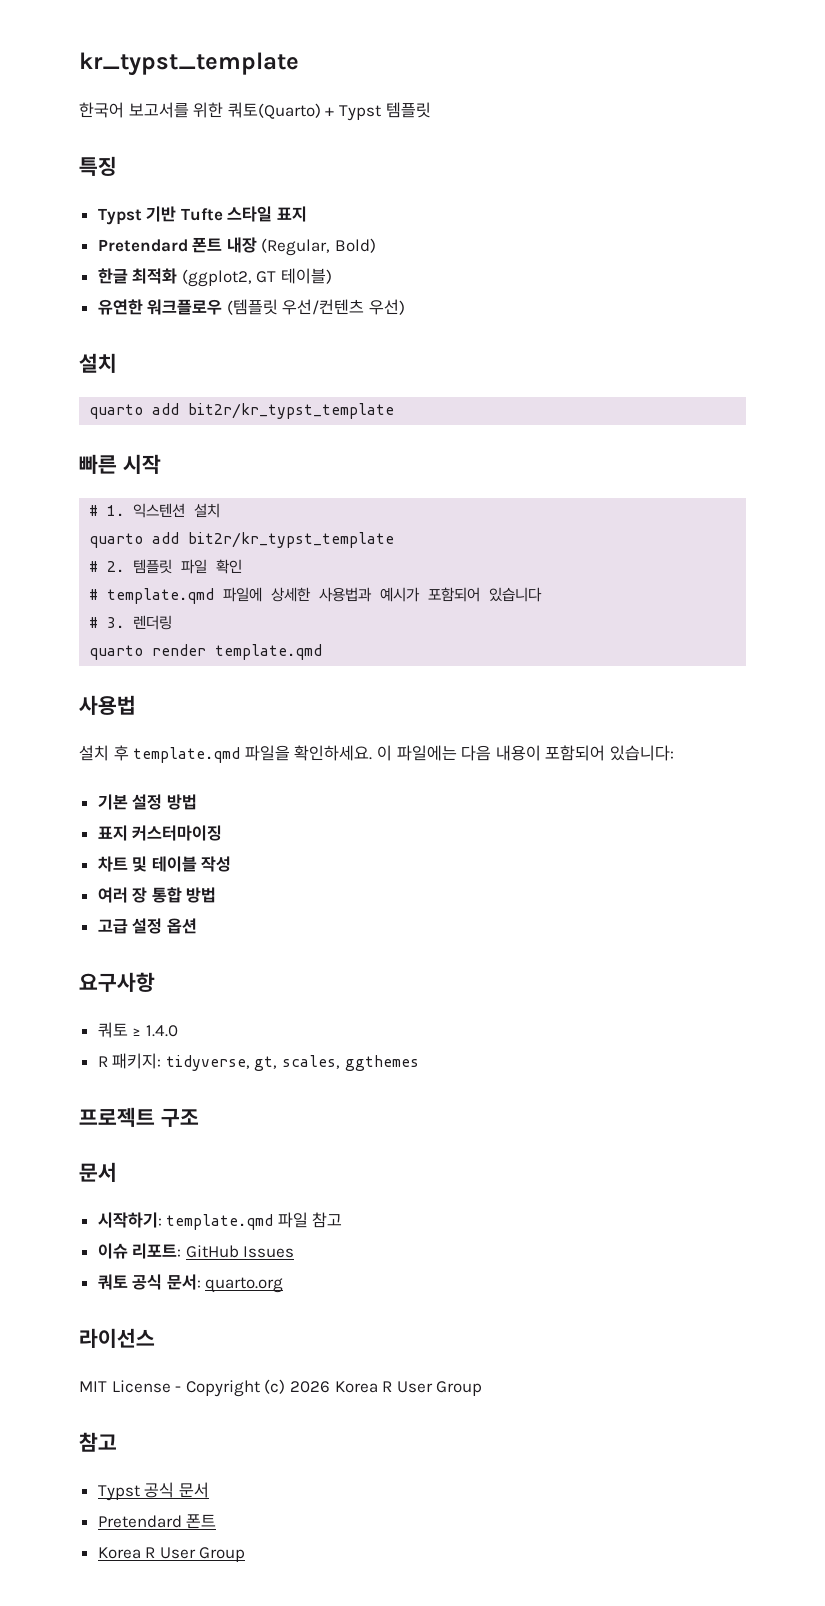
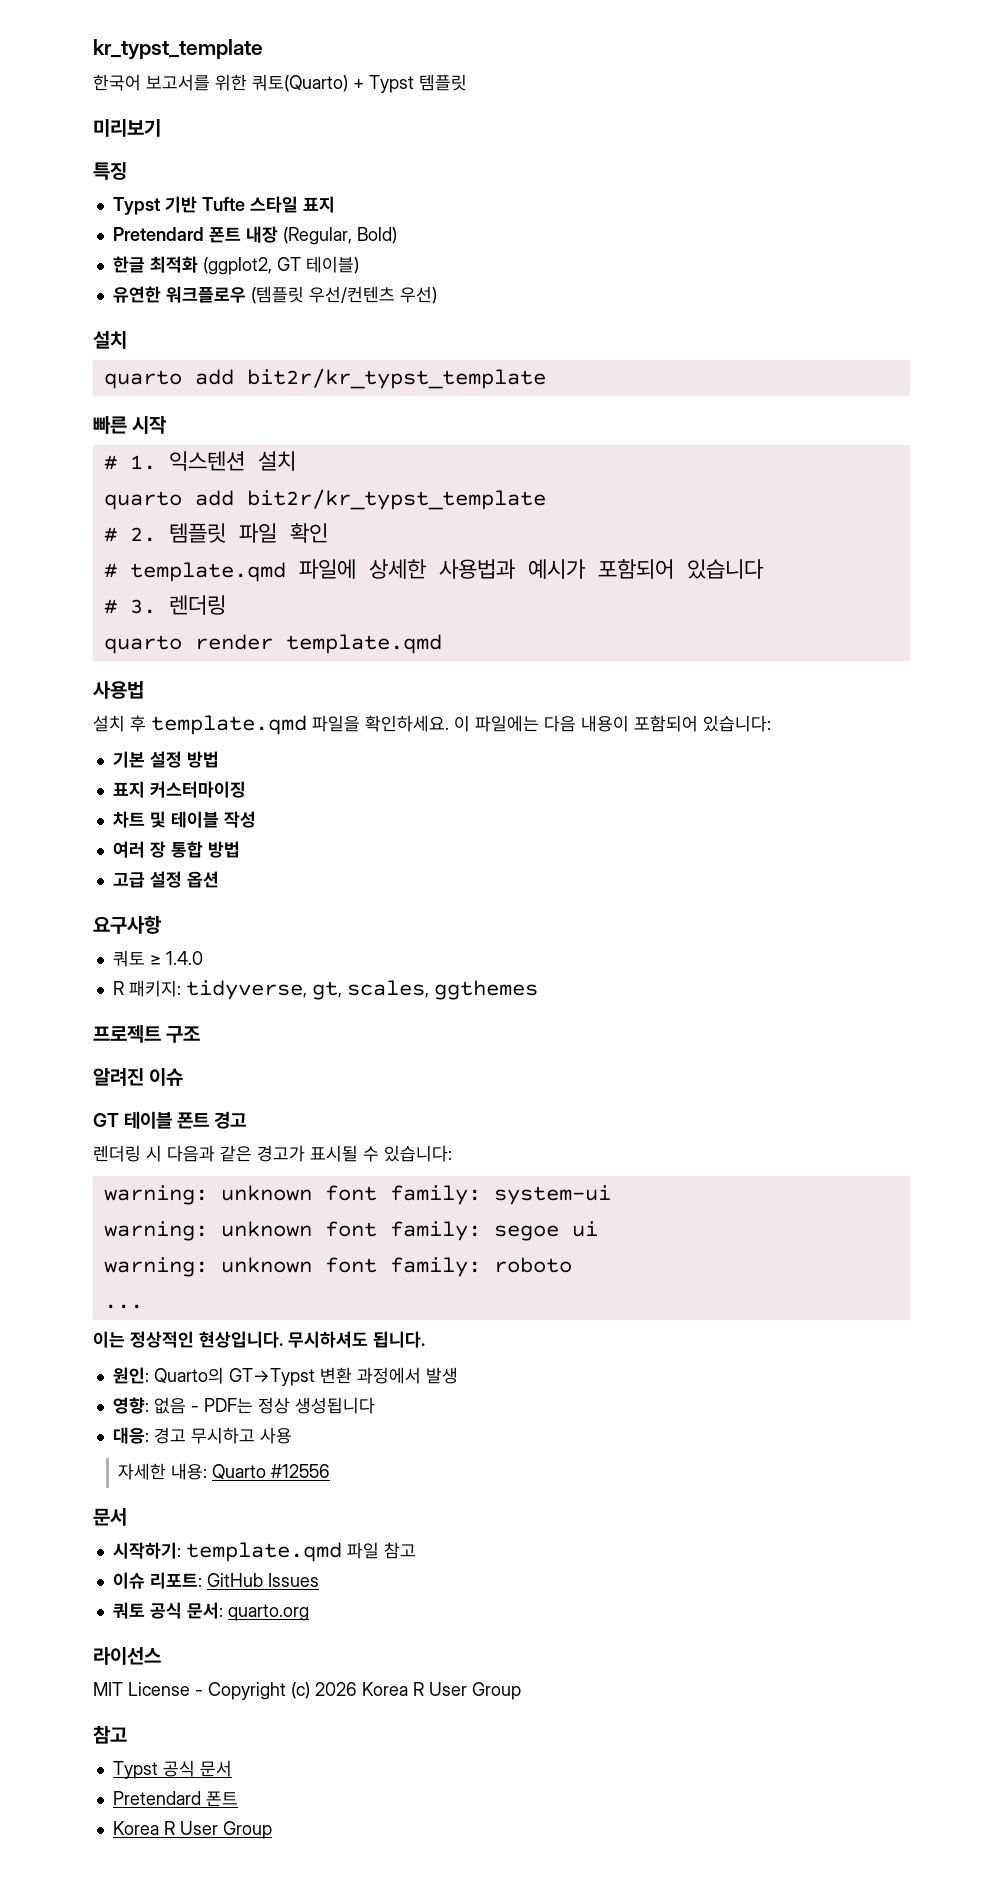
+ 미리보기
+ 알려진 이슈
+ GT 테이블 폰트 경고
+ 렌더링 시 다음과 같은 경고가 표시될 수 있습니다:
+ warning: unknown font family: system-ui
+ warning: unknown font family: segoe ui
+ warning: unknown font family: roboto
+ ...
+ 이는 정상적인 현상입니다. 무시하셔도 됩니다.
+ 원인: Quarto의 GT→Typst 변환 과정에서 발생
+ 영향: 없음 - PDF는 정상 생성됩니다
+ 대응: 경고 무시하고 사용
+ 자세한 내용: Quarto #12556

